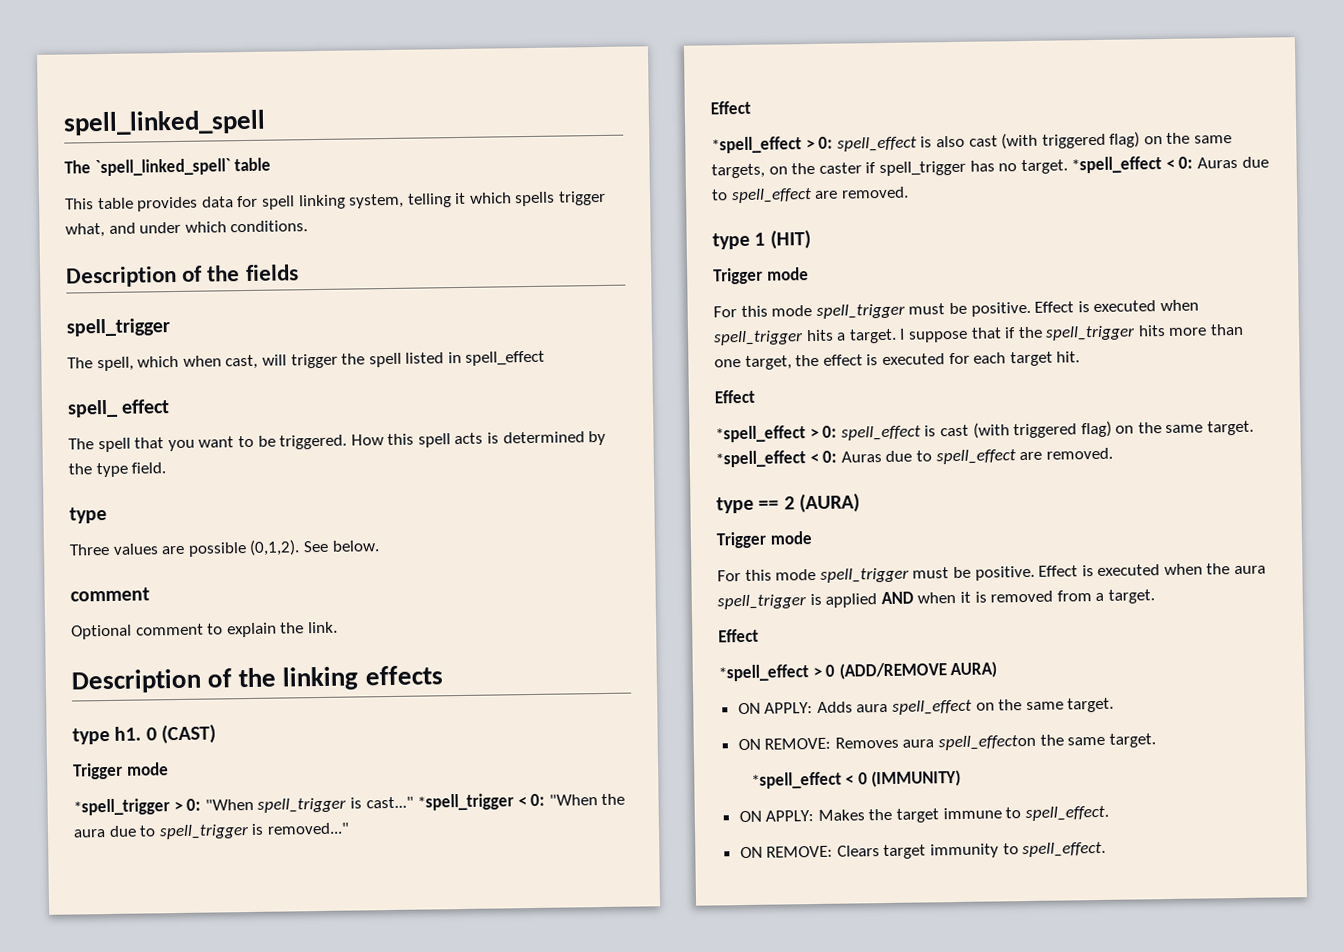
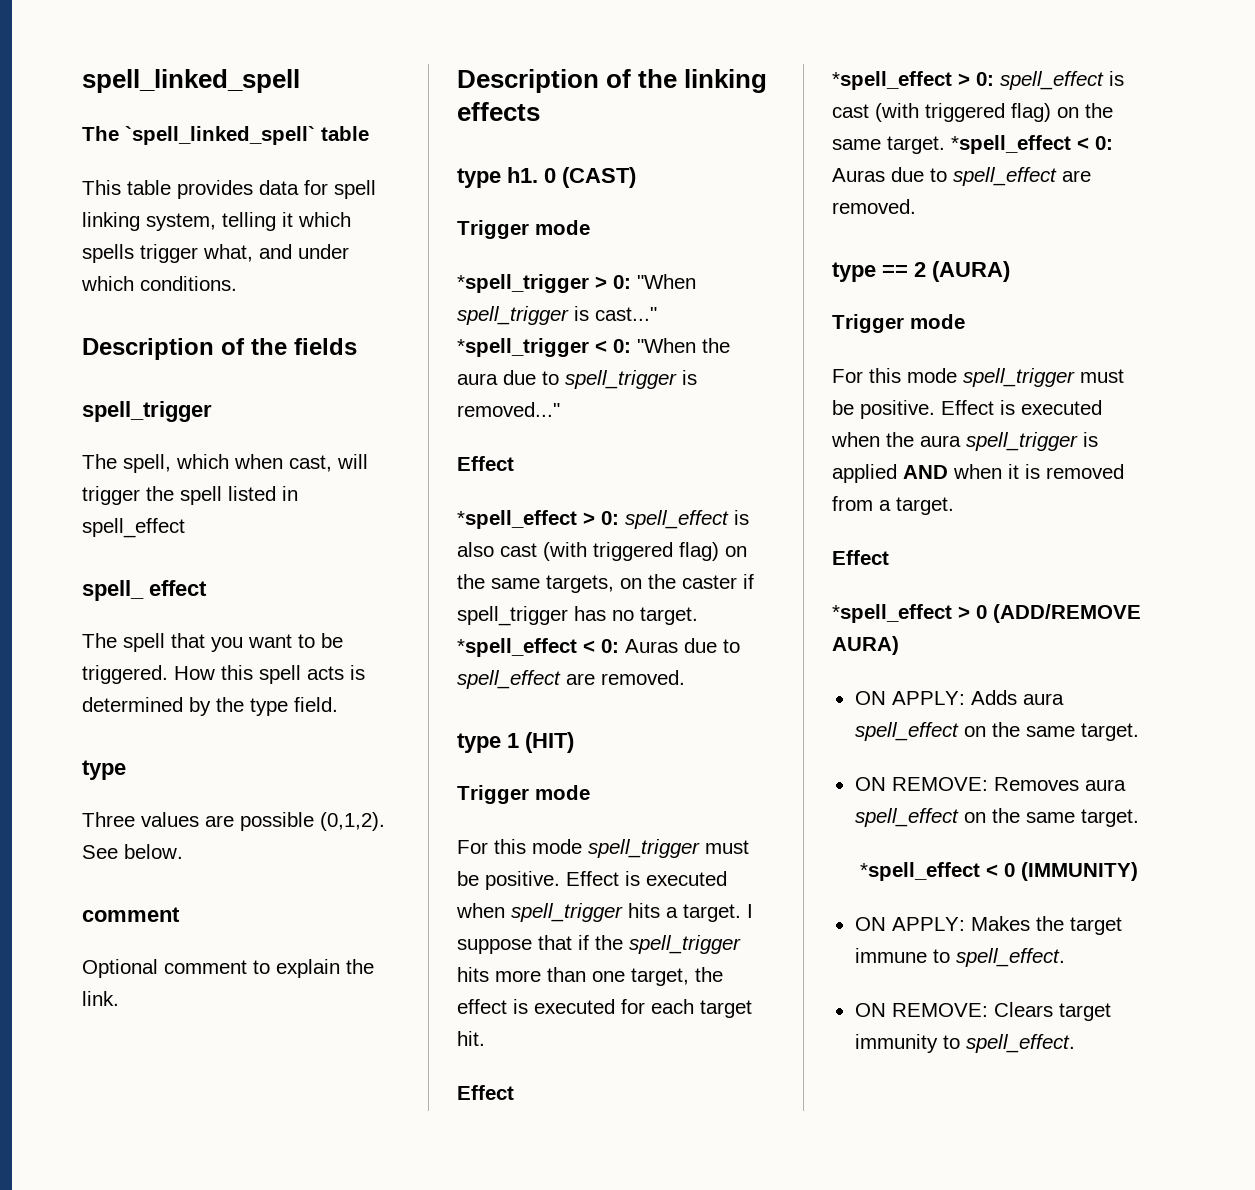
- ON REMOVE: Removes aura spell_effecton the same target.
+ ON REMOVE: Removes aura spell_effect on the same target.

